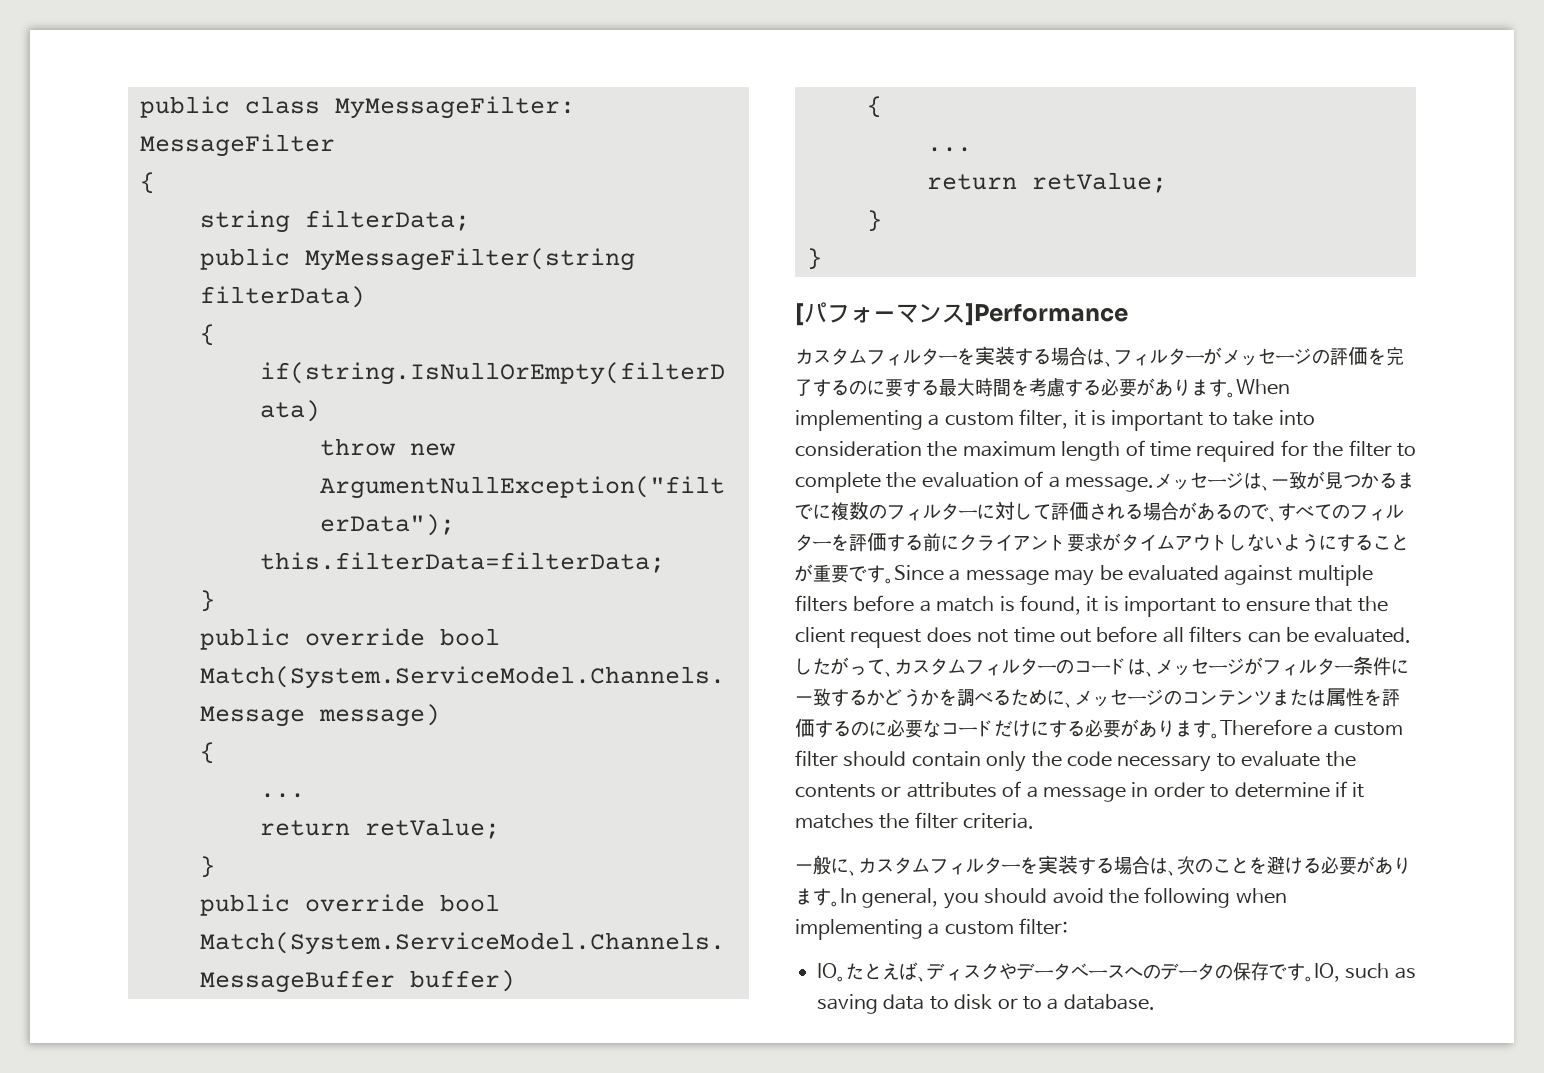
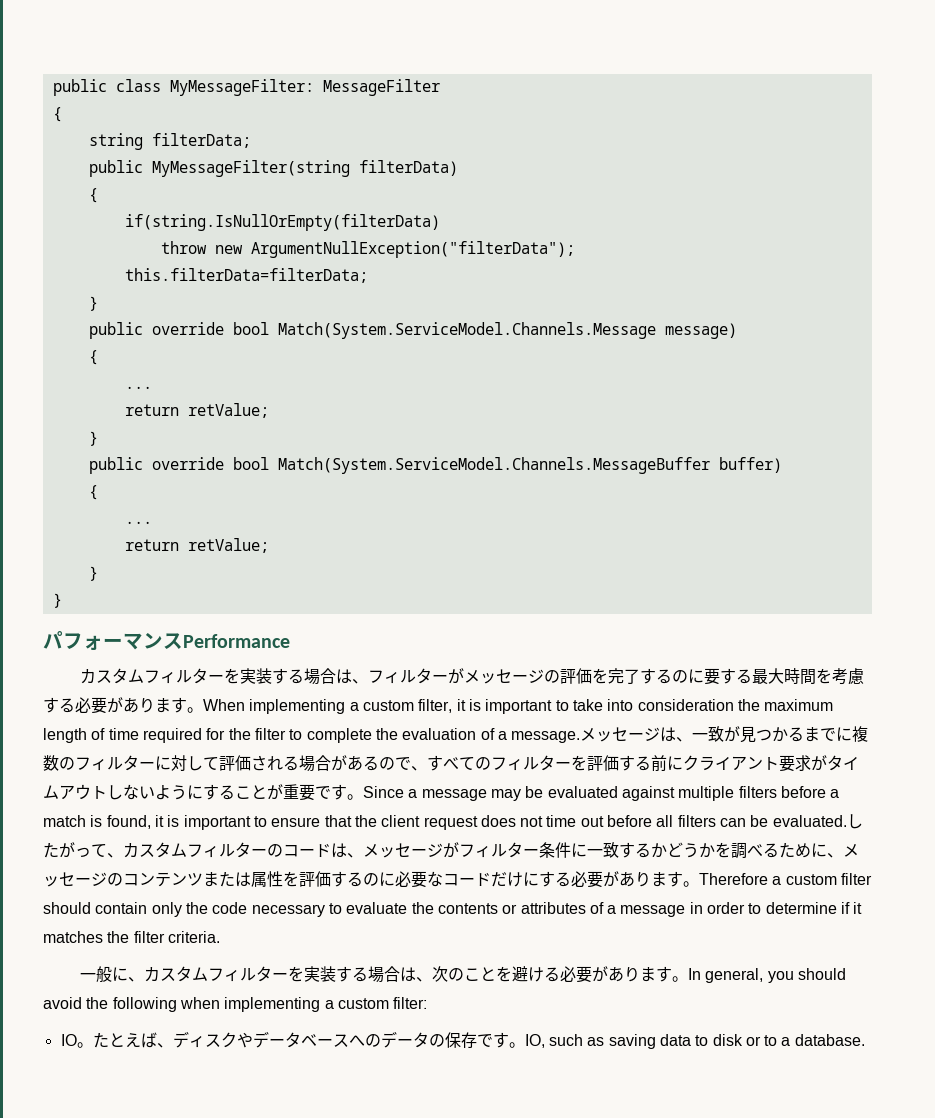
- [パフォーマンス]Performance
+ パフォーマンスPerformance

